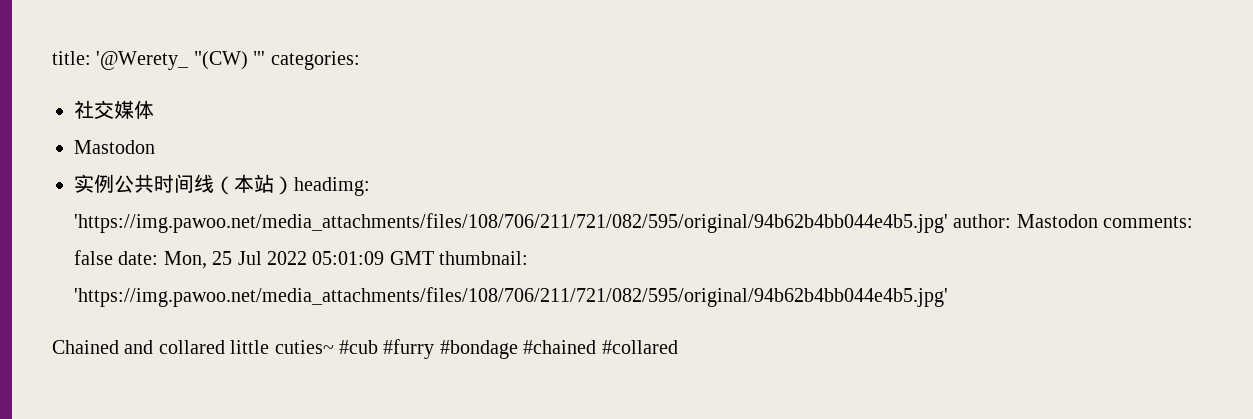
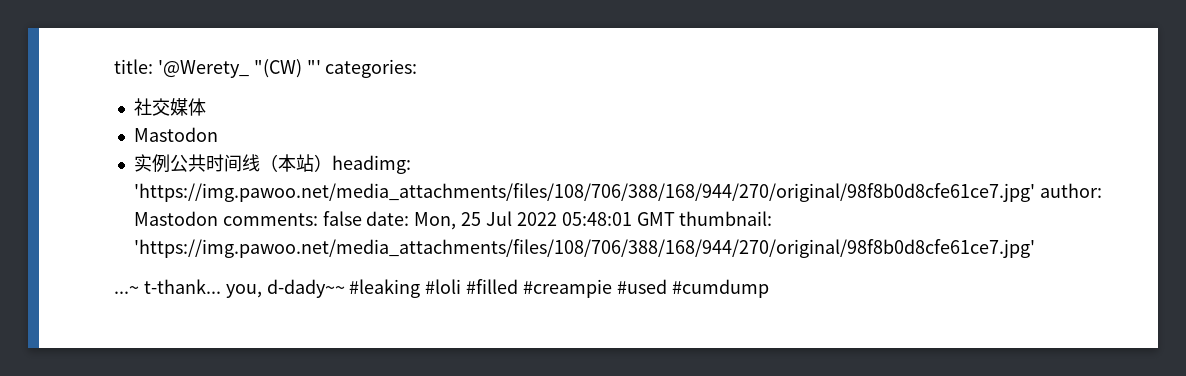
- 实例公共时间线（本站）headimg: 'https://img.pawoo.net/media_attachments/files/108/706/211/721/082/595/original/94b62b4bb044e4b5.jpg' author: Mastodon comments: false date: Mon, 25 Jul 2022 05:01:09 GMT thumbnail: 'https://img.pawoo.net/media_attachments/files/108/706/211/721/082/595/original/94b62b4bb044e4b5.jpg'
- Chained and collared little cuties~ #cub #furry #bondage #chained #collared
+ 实例公共时间线（本站）headimg: 'https://img.pawoo.net/media_attachments/files/108/706/388/168/944/270/original/98f8b0d8cfe61ce7.jpg' author: Mastodon comments: false date: Mon, 25 Jul 2022 05:48:01 GMT thumbnail: 'https://img.pawoo.net/media_attachments/files/108/706/388/168/944/270/original/98f8b0d8cfe61ce7.jpg'
+ ...~ t-thank... you, d-dady~~ #leaking #loli #filled #creampie #used #cumdump

